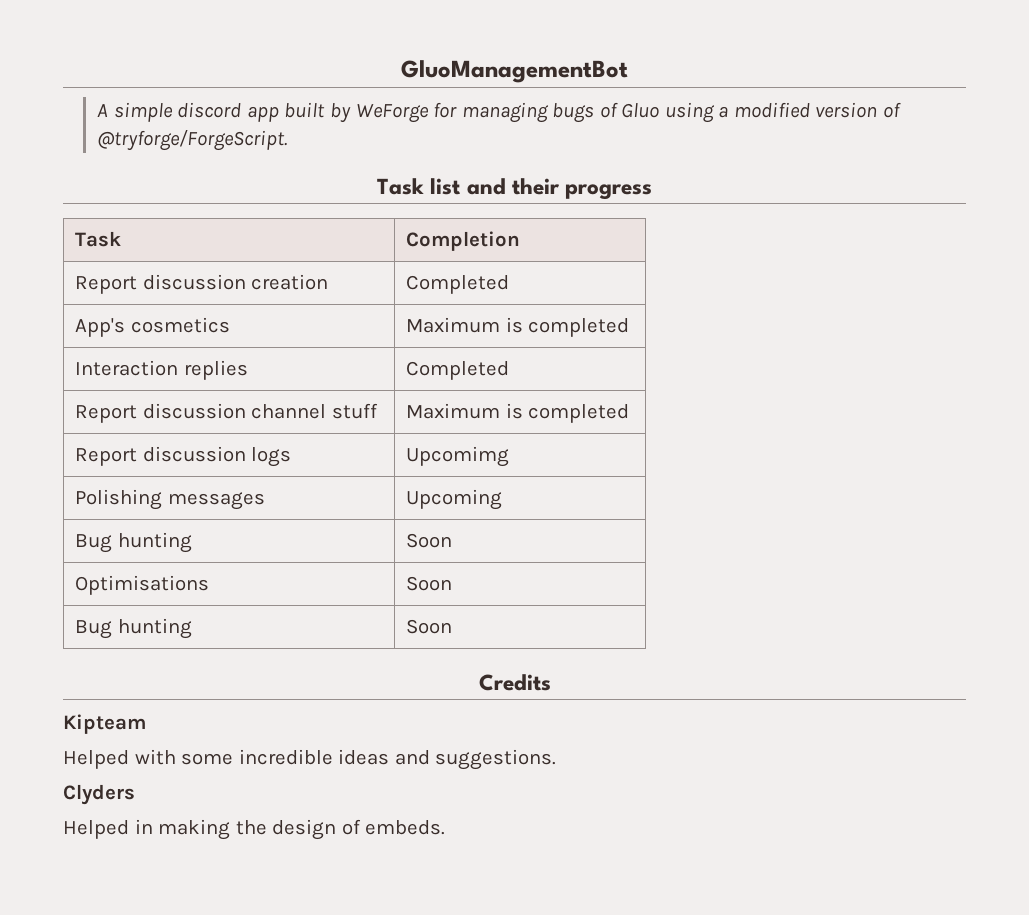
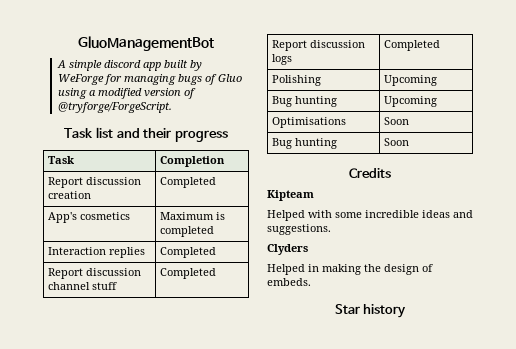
- Report discussion channel stuff | Maximum is completed
+ Report discussion channel stuff | Completed
- Report discussion logs | Upcomimg
+ Report discussion logs | Completed
- Polishing messages | Upcoming
- Bug hunting | Soon
+ Polishing | Upcoming
+ Bug hunting | Upcoming
+ Star history

